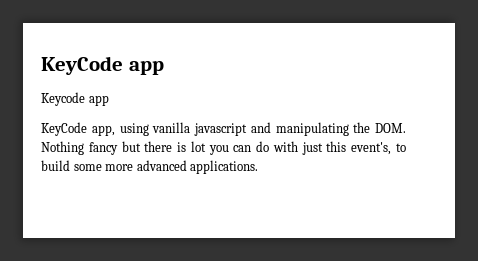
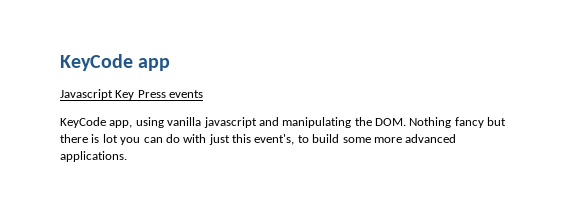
- Keycode app
+ Javascript Key Press events

